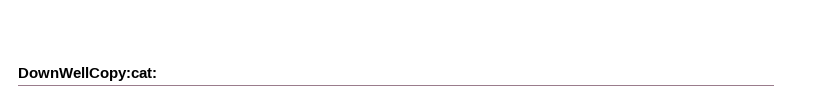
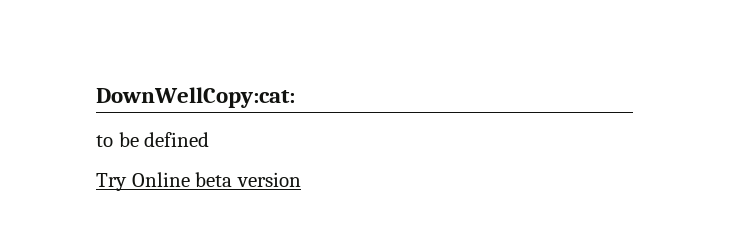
+ to be defined
+ Try Online beta version

